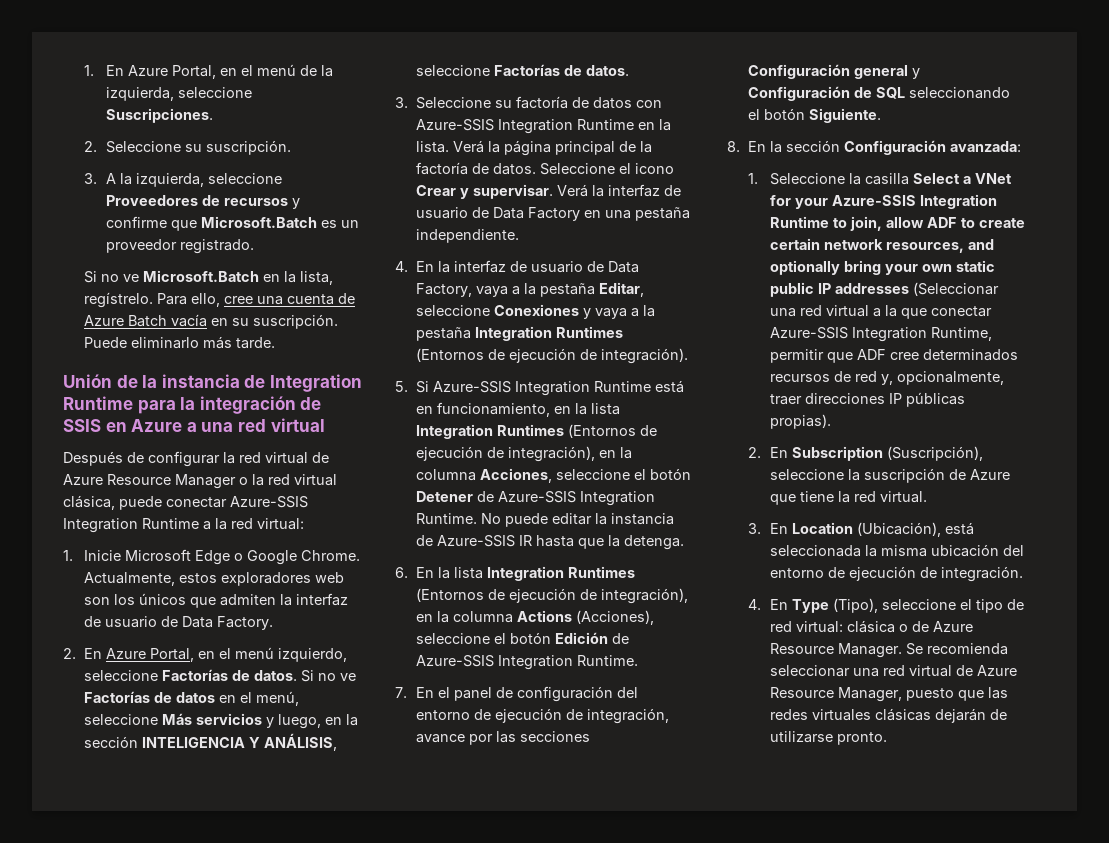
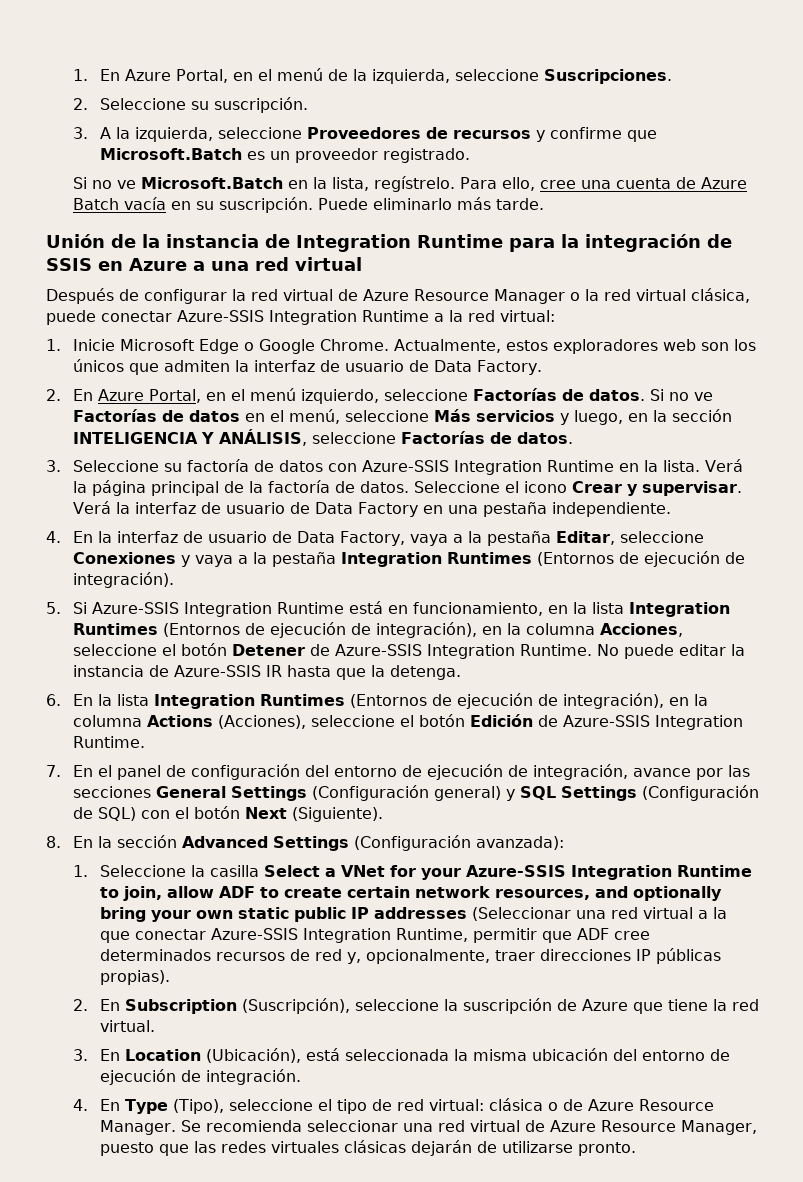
- 7. En el panel de configuración del entorno de ejecución de integración, avance por las secciones Configuración general y Configuración de SQL seleccionando el botón Siguiente.
+ 7. En el panel de configuración del entorno de ejecución de integración, avance por las secciones General Settings (Configuración general) y SQL Settings (Configuración de SQL) con el botón Next (Siguiente).
- 8. En la sección Configuración avanzada:
+ 8. En la sección Advanced Settings (Configuración avanzada):

